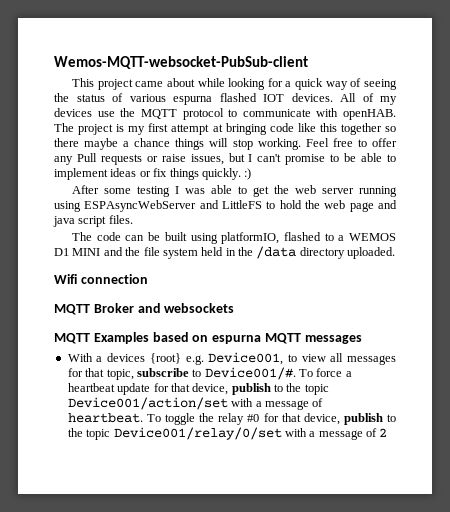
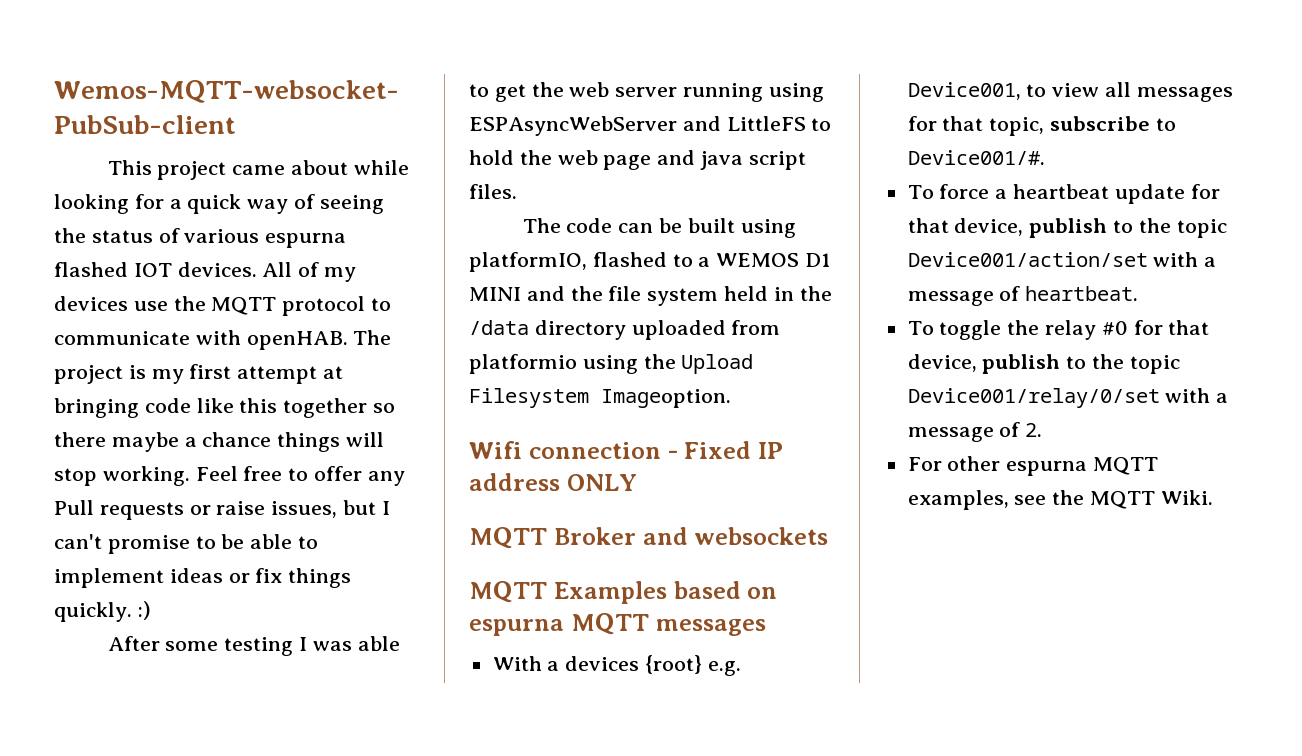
- The code can be built using platformIO, flashed to a WEMOS D1 MINI and the file system held in the /data directory uploaded.
- Wifi connection
+ The code can be built using platformIO, flashed to a WEMOS D1 MINI and the file system held in the /data directory uploaded from platformio using the Upload Filesystem Imageoption.
+ Wifi connection - Fixed IP address ONLY
- With a devices {root} e.g. Device001, to view all messages for that topic, subscribe to Device001/#. To force a heartbeat update for that device, publish to the topic Device001/action/set with a message of heartbeat. To toggle the relay #0 for that device, publish to the topic Device001/relay/0/set with a message of 2
+ With a devices {root} e.g. Device001, to view all messages for that topic, subscribe to Device001/#.
+ To force a heartbeat update for that device, publish to the topic Device001/action/set with a message of heartbeat.
+ To toggle the relay #0 for that device, publish to the topic Device001/relay/0/set with a message of 2.
+ For other espurna MQTT examples, see the MQTT Wiki.

